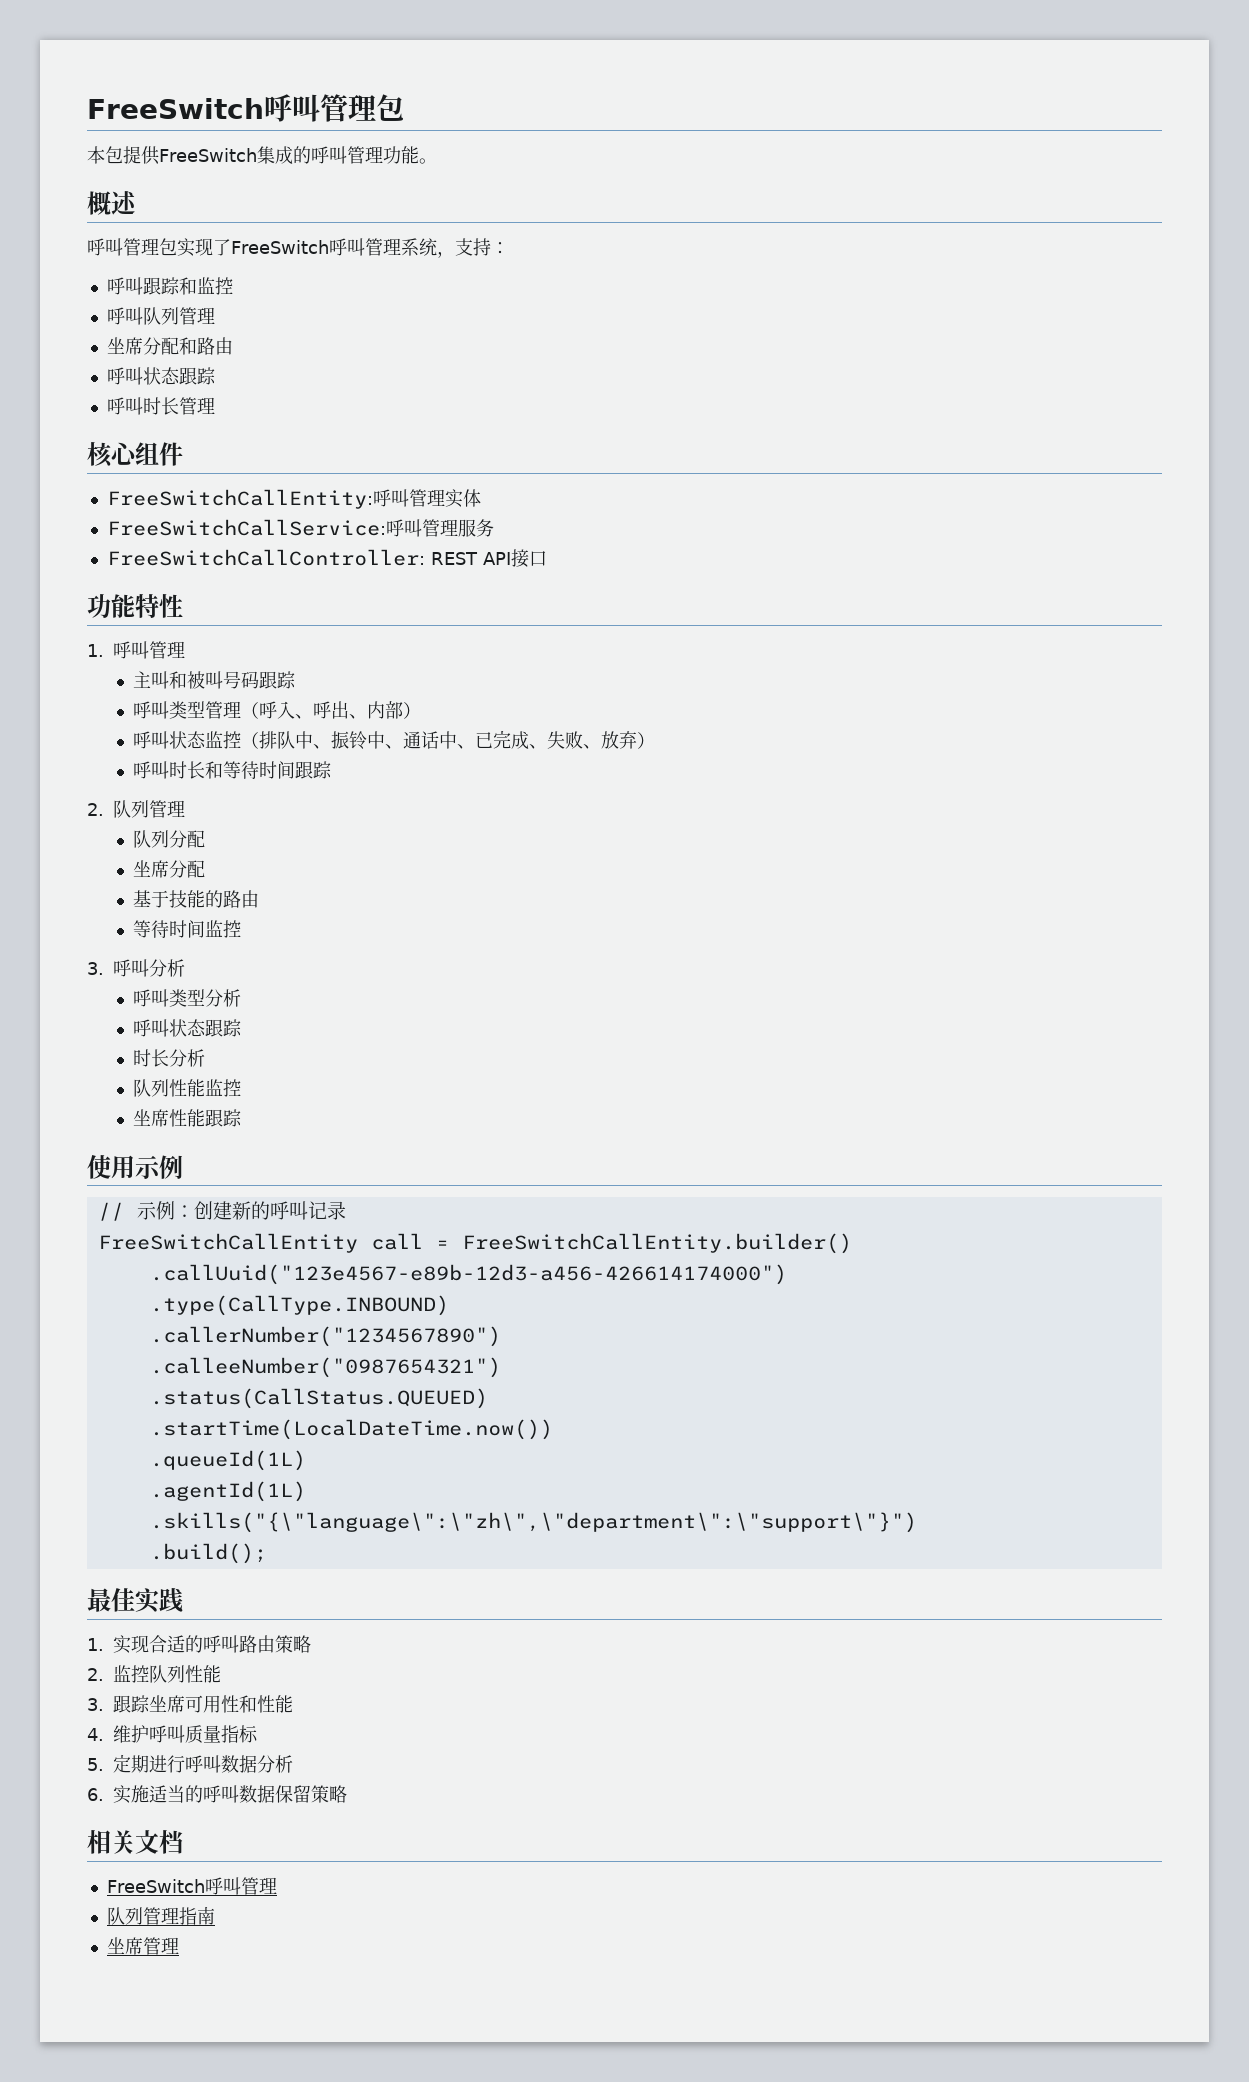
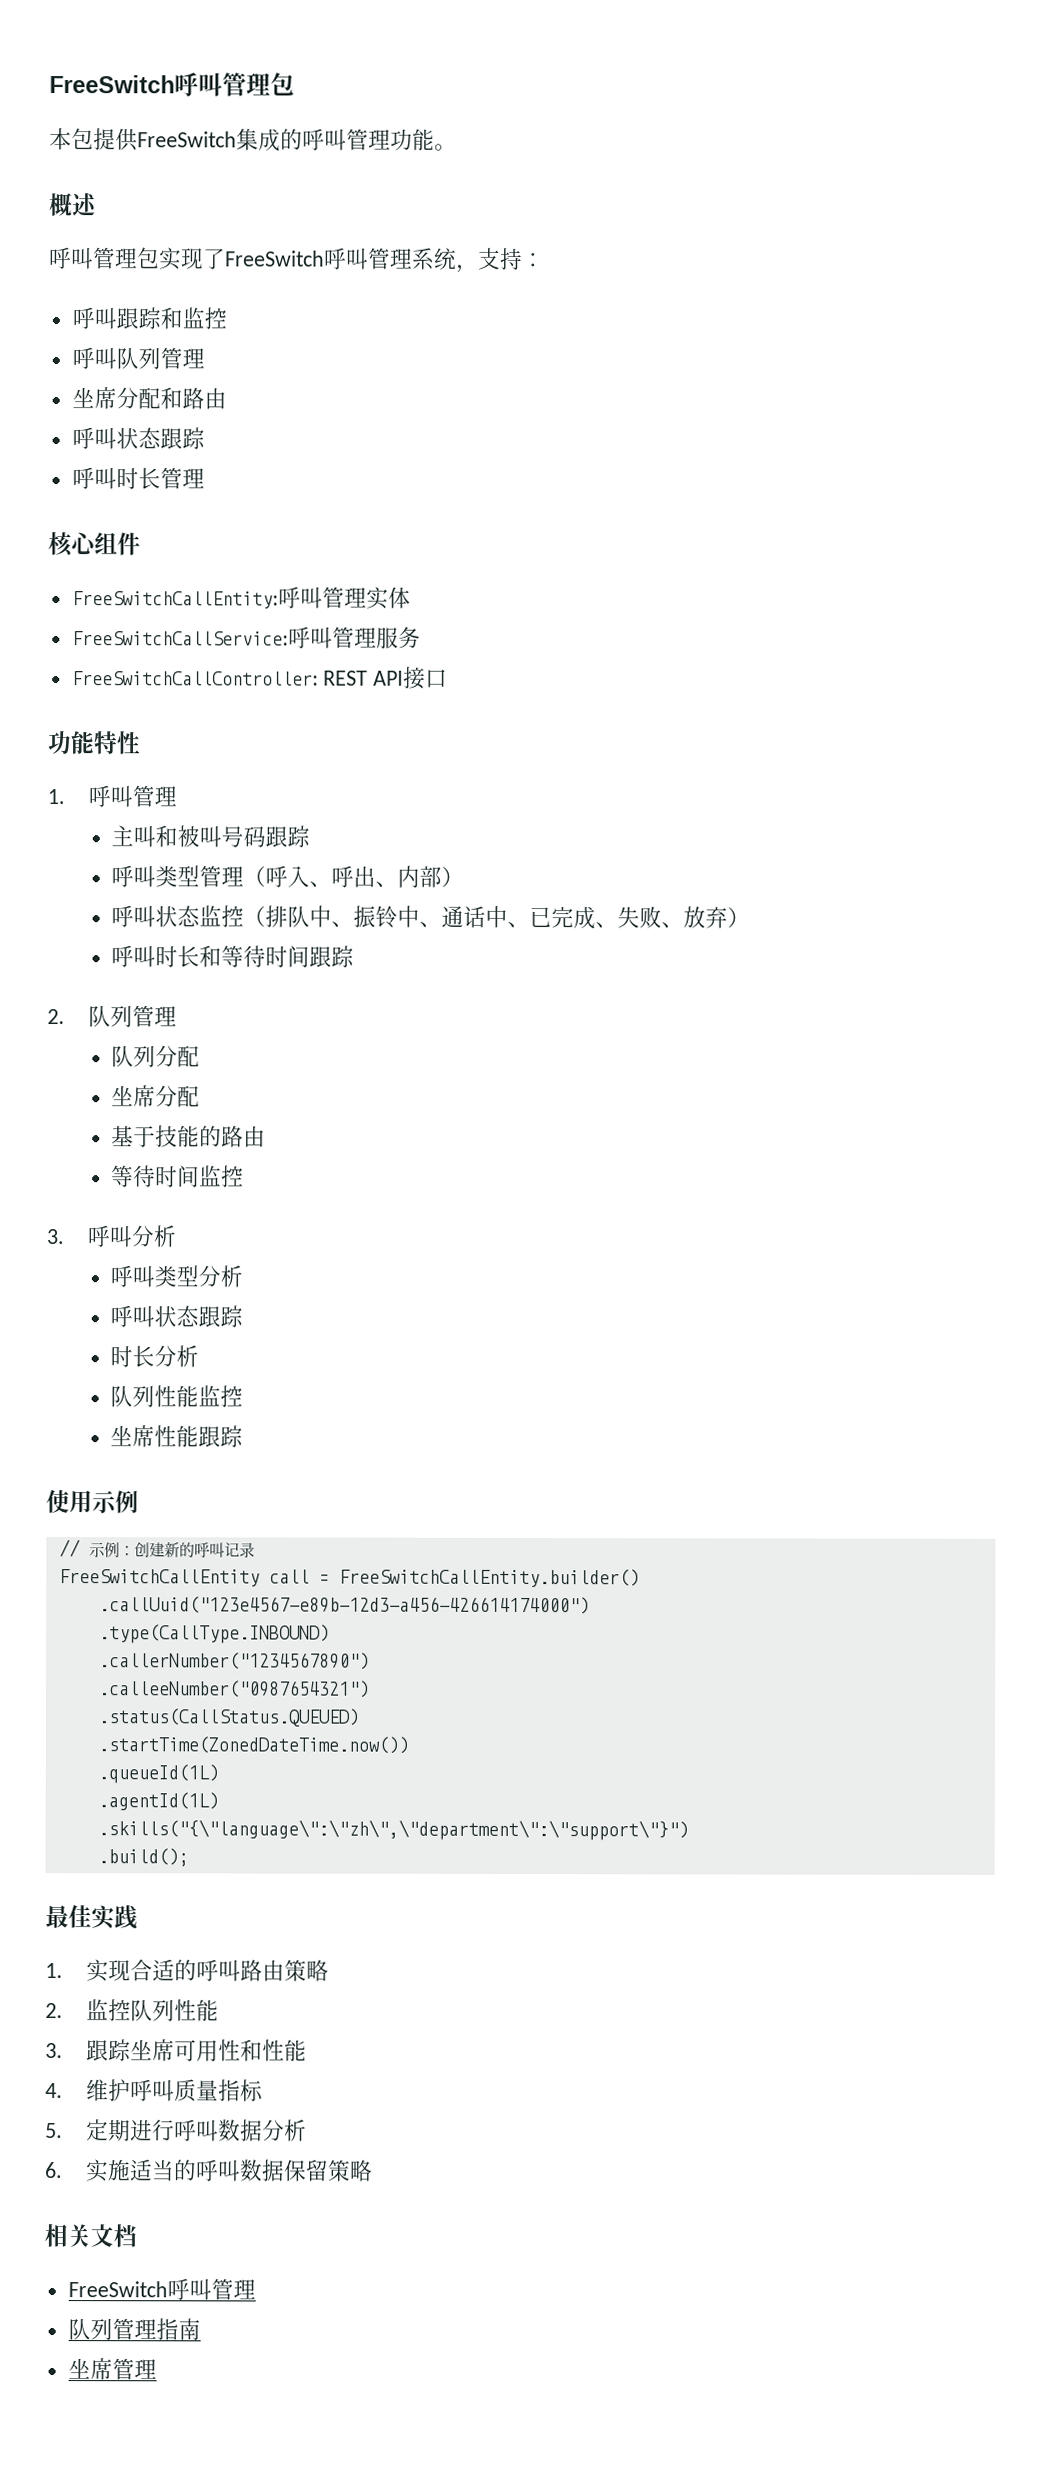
- .startTime(LocalDateTime.now())
+ .startTime(ZonedDateTime.now())

